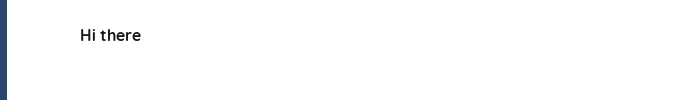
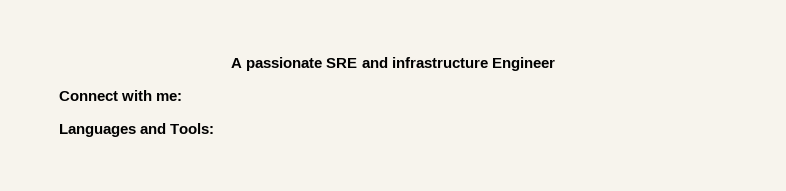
- Hi there
+ A passionate SRE and infrastructure Engineer
+ Connect with me:
+ Languages and Tools:

